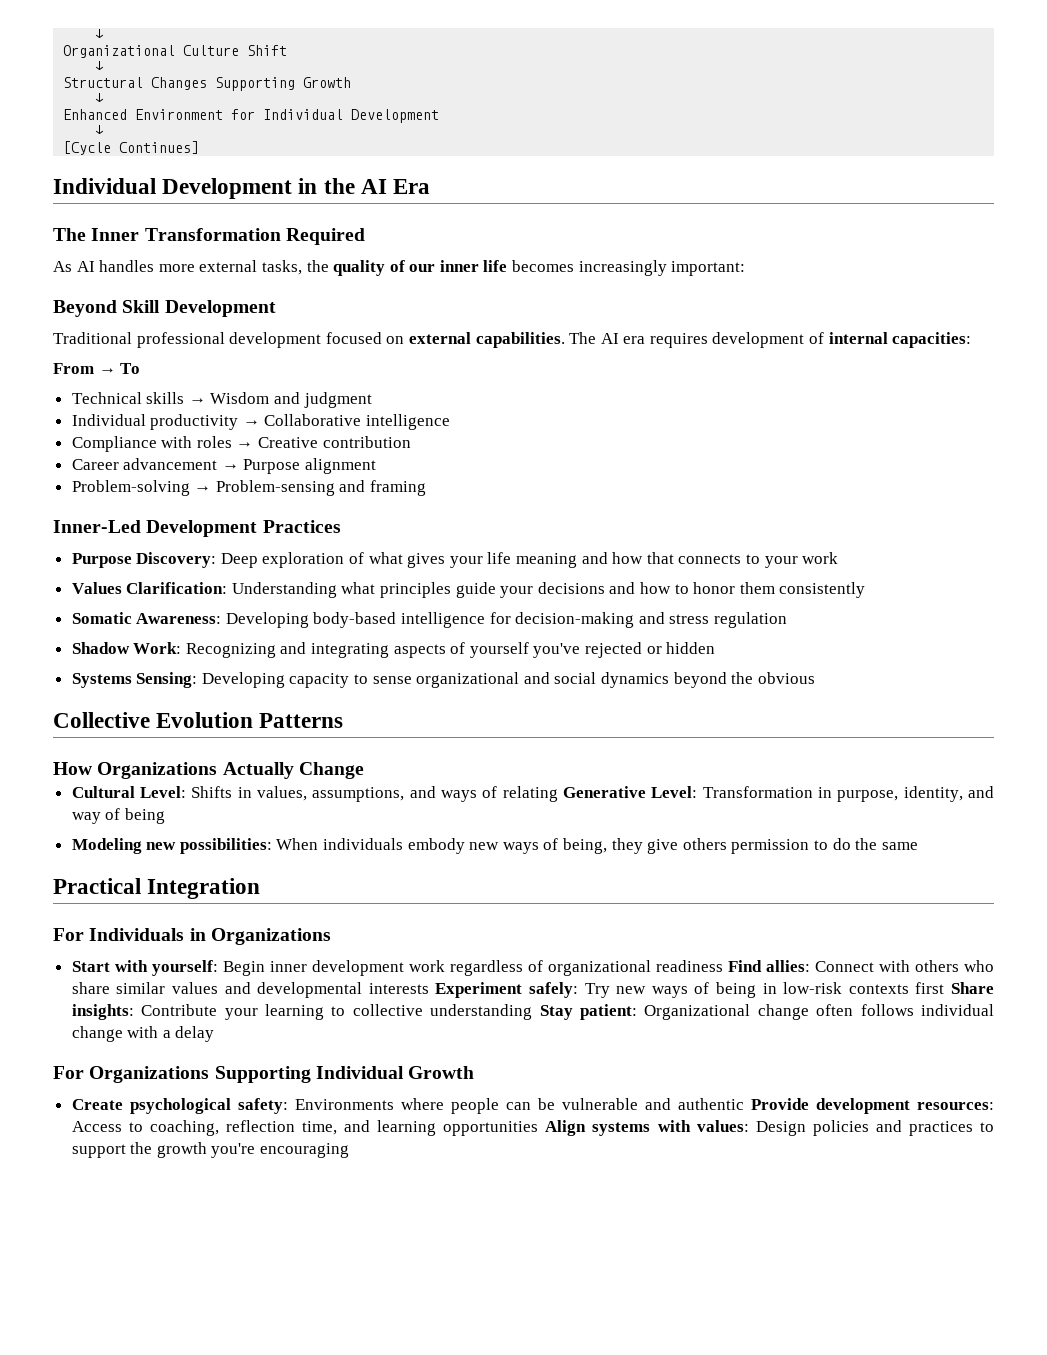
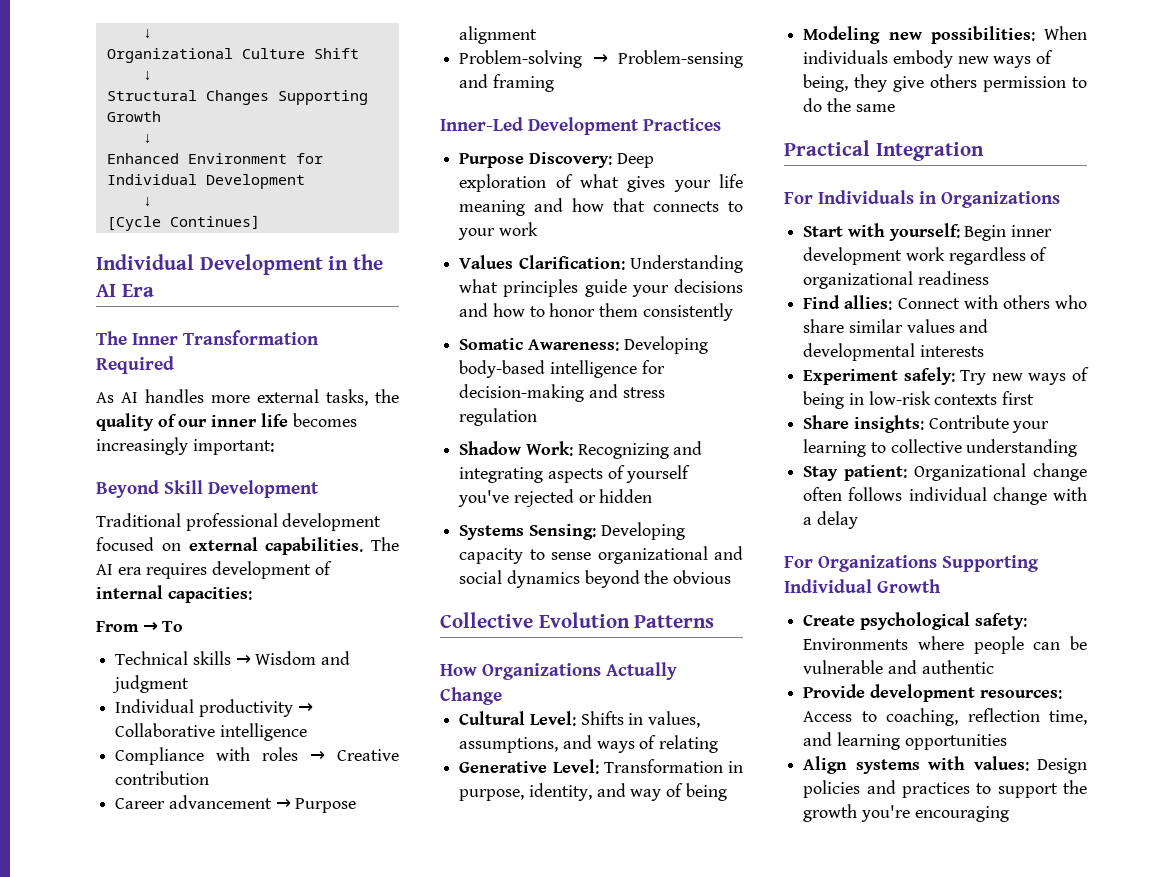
- Cultural Level: Shifts in values, assumptions, and ways of relating Generative Level: Transformation in purpose, identity, and way of being
+ Cultural Level: Shifts in values, assumptions, and ways of relating
+ Generative Level: Transformation in purpose, identity, and way of being
- Start with yourself: Begin inner development work regardless of organizational readiness Find allies: Connect with others who share similar values and developmental interests Experiment safely: Try new ways of being in low-risk contexts first Share insights: Contribute your learning to collective understanding Stay patient: Organizational change often follows individual change with a delay
+ Start with yourself: Begin inner development work regardless of organizational readiness
+ Find allies: Connect with others who share similar values and developmental interests
+ Experiment safely: Try new ways of being in low-risk contexts first
+ Share insights: Contribute your learning to collective understanding
+ Stay patient: Organizational change often follows individual change with a delay
- Create psychological safety: Environments where people can be vulnerable and authentic Provide development resources: Access to coaching, reflection time, and learning opportunities Align systems with values: Design policies and practices to support the growth you're encouraging
+ Create psychological safety: Environments where people can be vulnerable and authentic
+ Provide development resources: Access to coaching, reflection time, and learning opportunities
+ Align systems with values: Design policies and practices to support the growth you're encouraging

